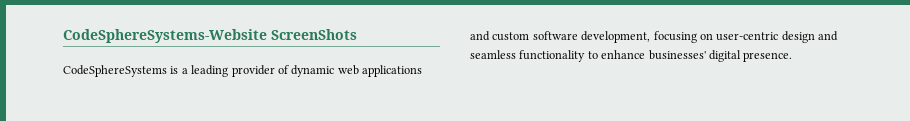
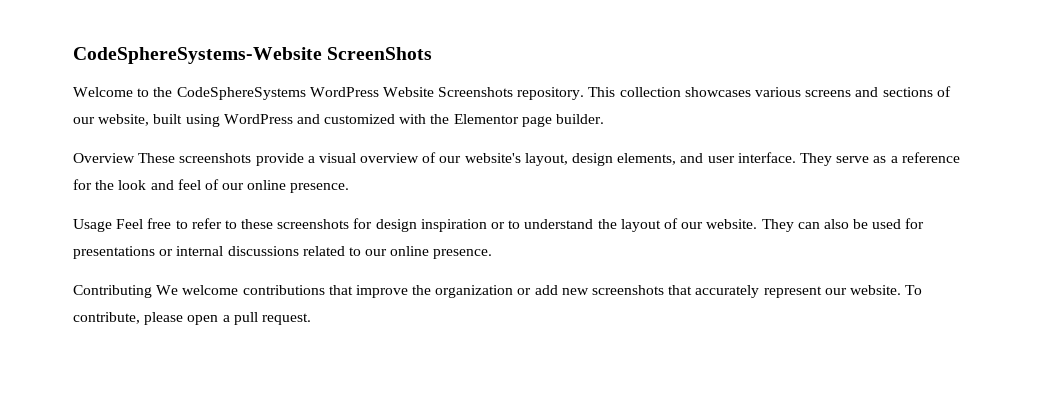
- CodeSphereSystems is a leading provider of dynamic web applications and custom software development, focusing on user-centric design and seamless functionality to enhance businesses' digital presence.
+ Welcome to the CodeSphereSystems WordPress Website Screenshots repository. This collection showcases various screens and sections of our website, built using WordPress and customized with the Elementor page builder.
+ Overview These screenshots provide a visual overview of our website's layout, design elements, and user interface. They serve as a reference for the look and feel of our online presence.
+ Usage Feel free to refer to these screenshots for design inspiration or to understand the layout of our website. They can also be used for presentations or internal discussions related to our online presence.
+ Contributing We welcome contributions that improve the organization or add new screenshots that accurately represent our website. To contribute, please open a pull request.

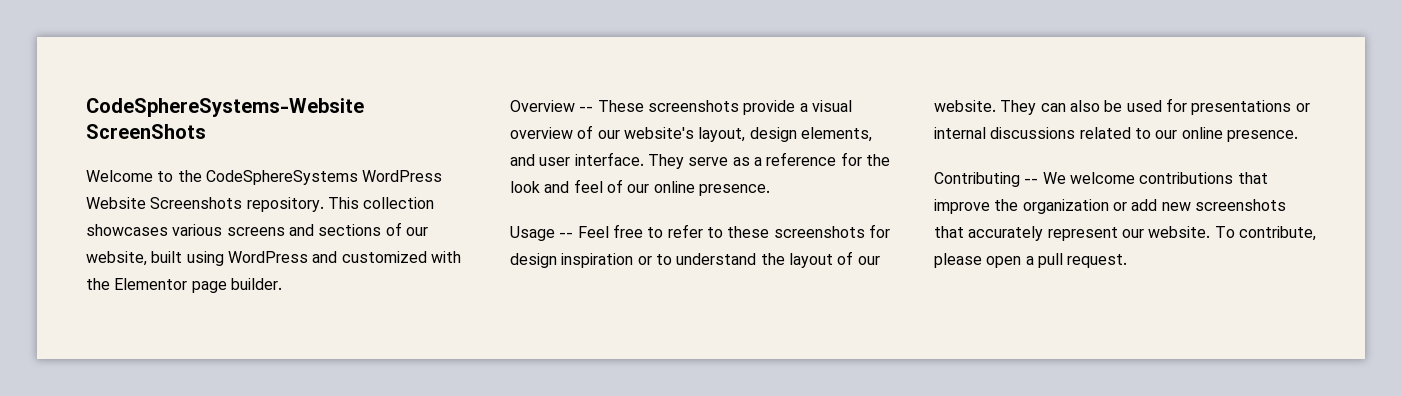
- Overview These screenshots provide a visual overview of our website's layout, design elements, and user interface.
+ Overview -- These screenshots provide a visual overview of our website's layout, design elements, and user interface.
- Usage Feel free to refer to these screenshots for design inspiration or to understand the layout of our website.
+ Usage -- Feel free to refer to these screenshots for design inspiration or to understand the layout of our website.
- Contributing We welcome contributions that improve the organization or add new screenshots that accurately represent our website.
+ Contributing -- We welcome contributions that improve the organization or add new screenshots that accurately represent our website.

